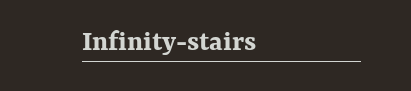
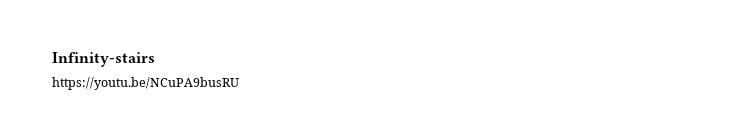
+ https://youtu.be/NCuPA9busRU

